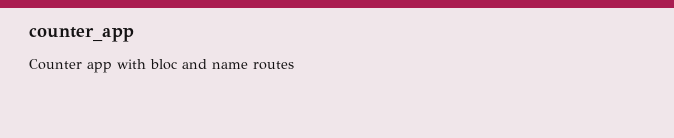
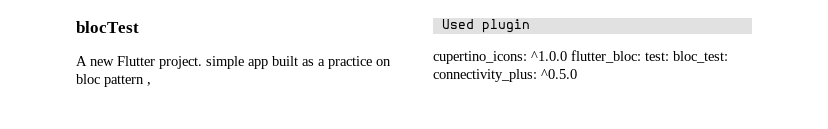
- counter_app
- Counter app with bloc and name routes
+ blocTest
+ A new Flutter project. simple app built as a practice on bloc pattern ,
+ Used plugin
+ cupertino_icons: ^1.0.0 flutter_bloc: test: bloc_test: connectivity_plus: ^0.5.0

